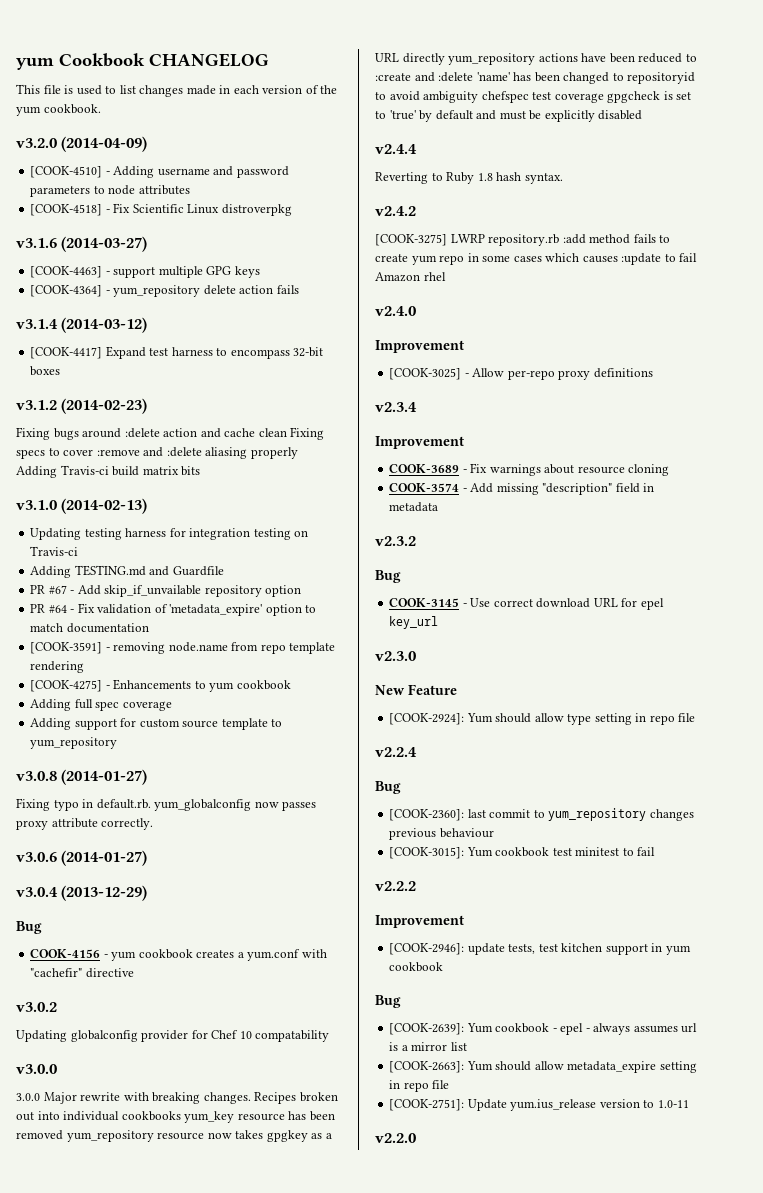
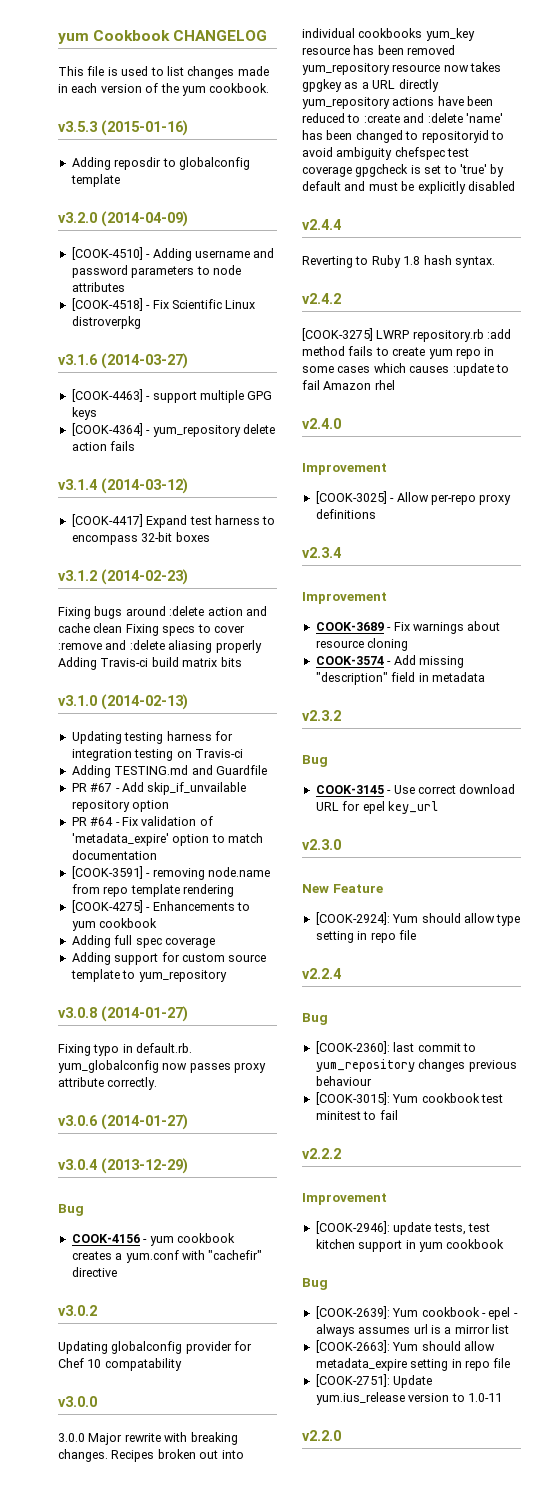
+ v3.5.3 (2015-01-16)
+ Adding reposdir to globalconfig template

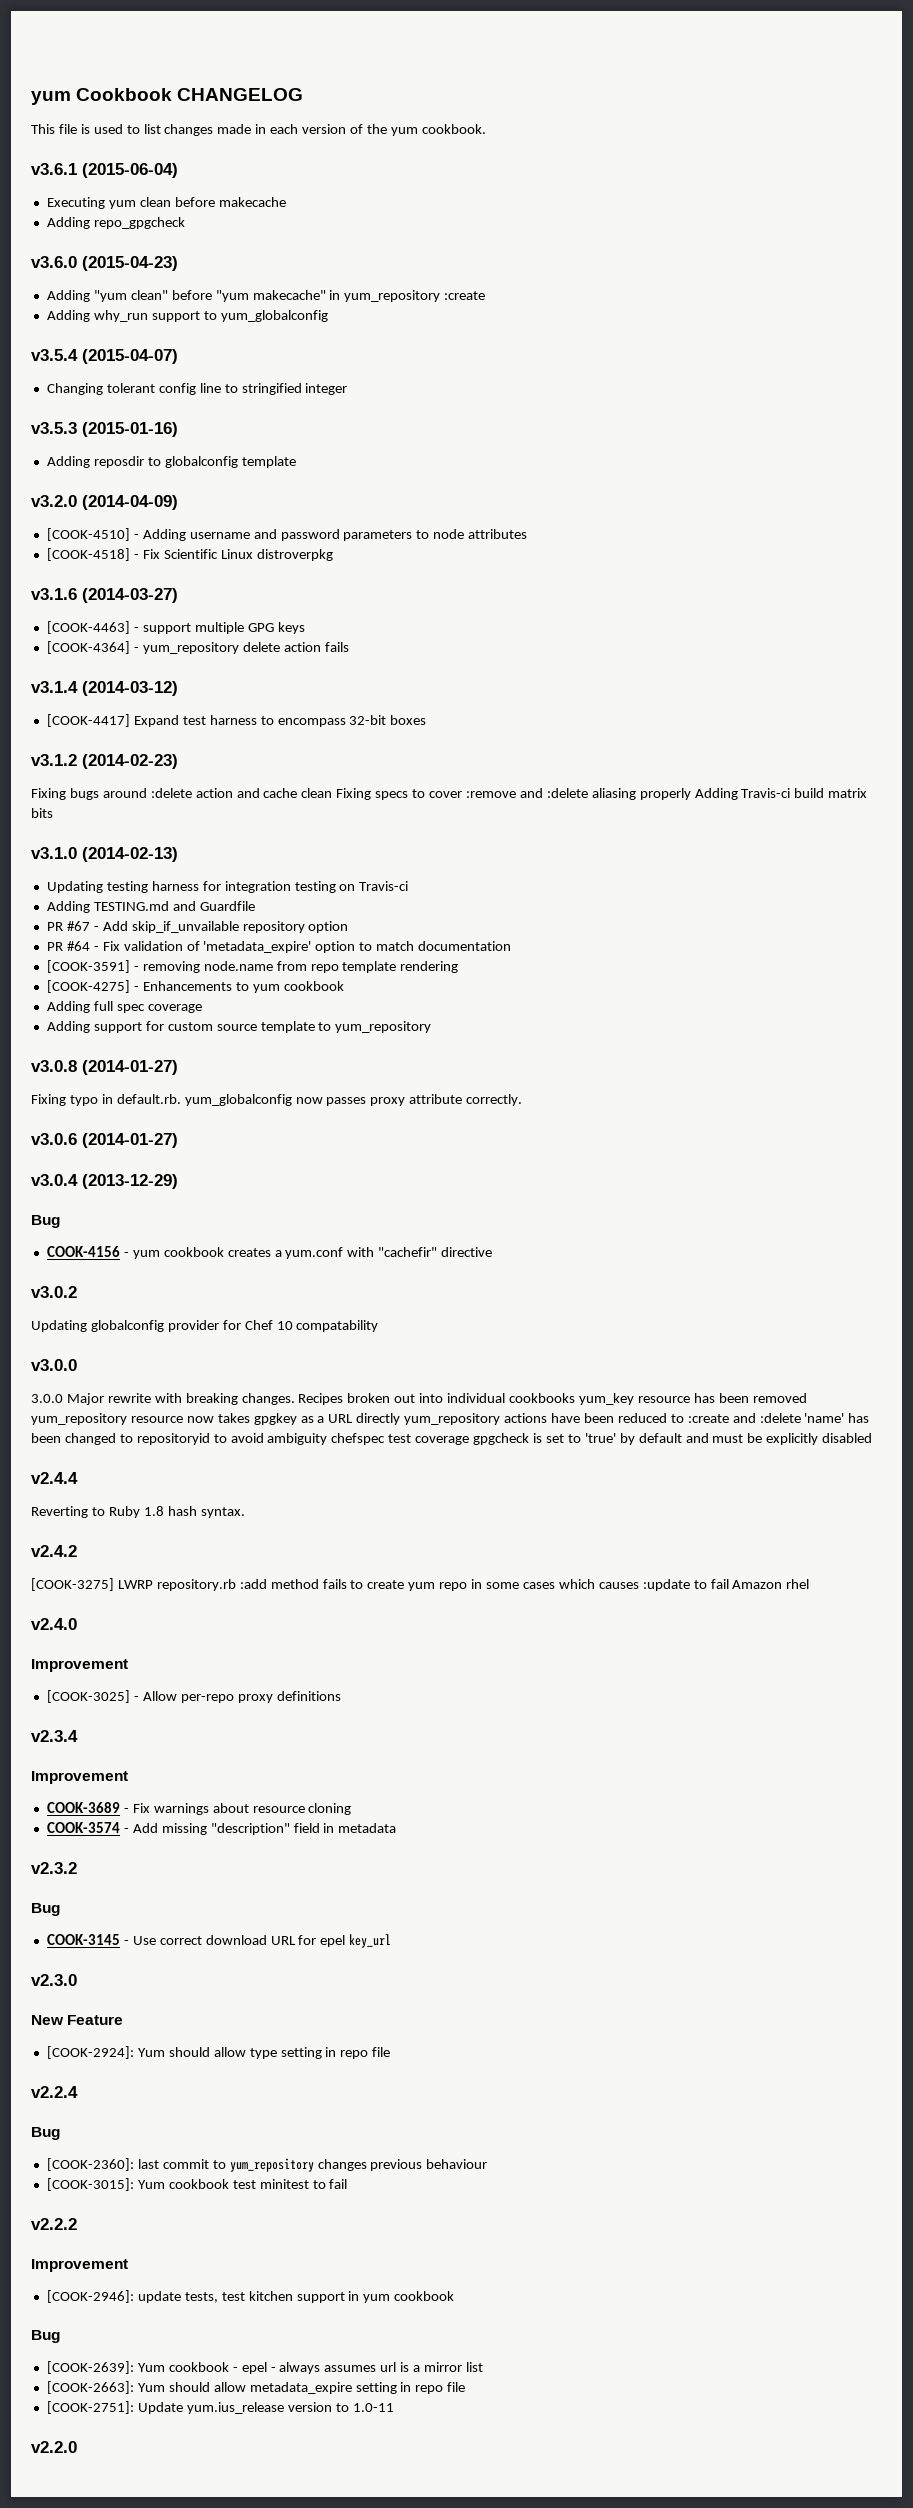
+ v3.6.1 (2015-06-04)
+ Executing yum clean before makecache
+ Adding repo_gpgcheck
+ v3.6.0 (2015-04-23)
+ Adding "yum clean" before "yum makecache" in yum_repository :create
+ Adding why_run support to yum_globalconfig
+ v3.5.4 (2015-04-07)
+ Changing tolerant config line to stringified integer

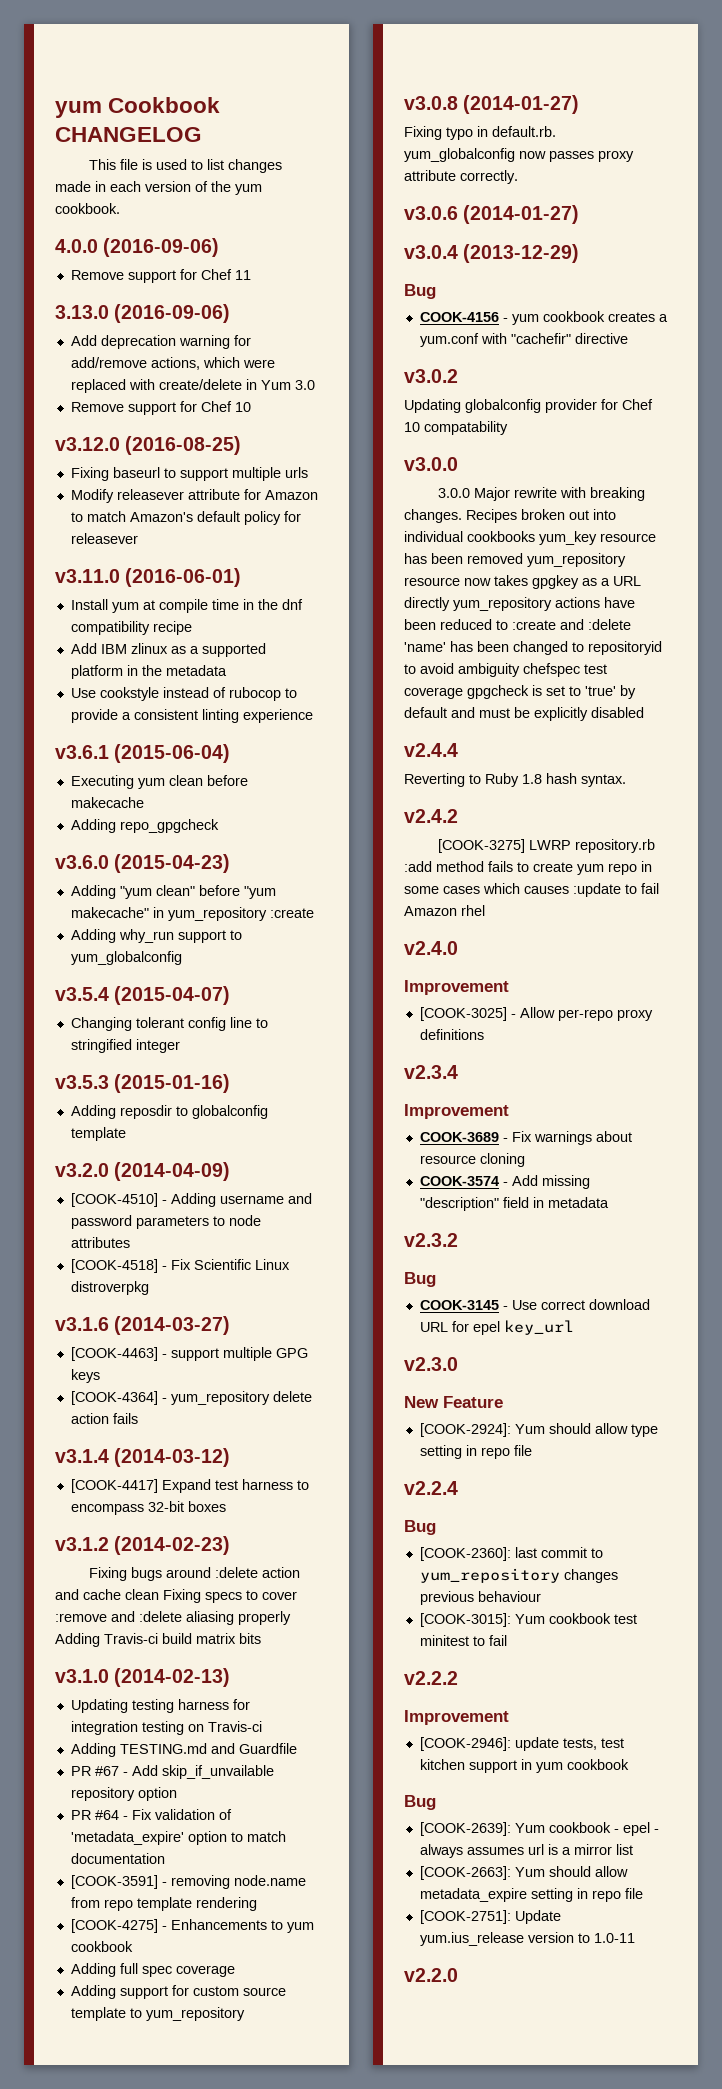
+ 4.0.0 (2016-09-06)
+ Remove support for Chef 11
+ 3.13.0 (2016-09-06)
+ Add deprecation warning for add/remove actions, which were replaced with create/delete in Yum 3.0
+ Remove support for Chef 10
+ v3.12.0 (2016-08-25)
+ Fixing baseurl to support multiple urls
+ Modify releasever attribute for Amazon to match Amazon's default policy for releasever
+ v3.11.0 (2016-06-01)
+ Install yum at compile time in the dnf compatibility recipe
+ Add IBM zlinux as a supported platform in the metadata
+ Use cookstyle instead of rubocop to provide a consistent linting experience

